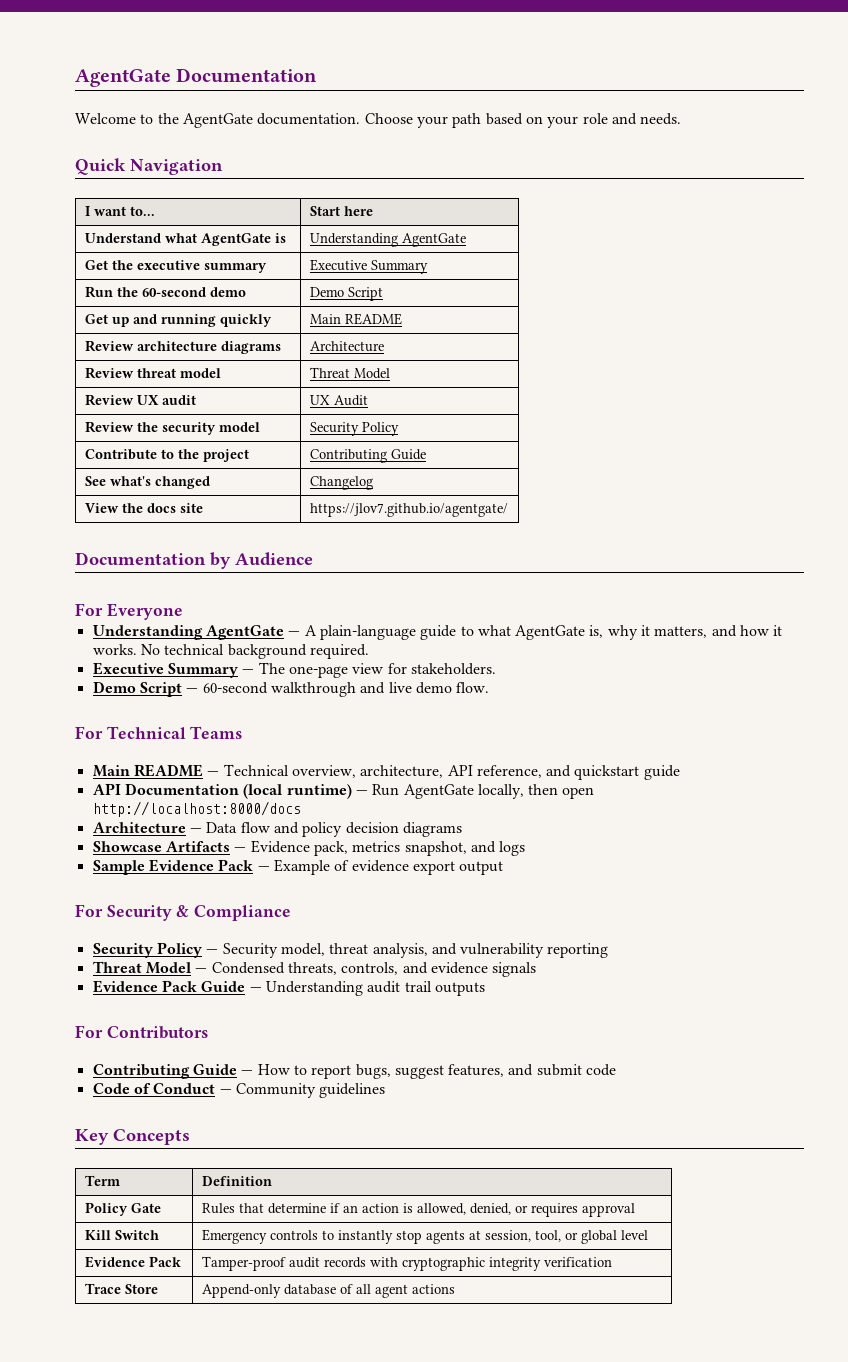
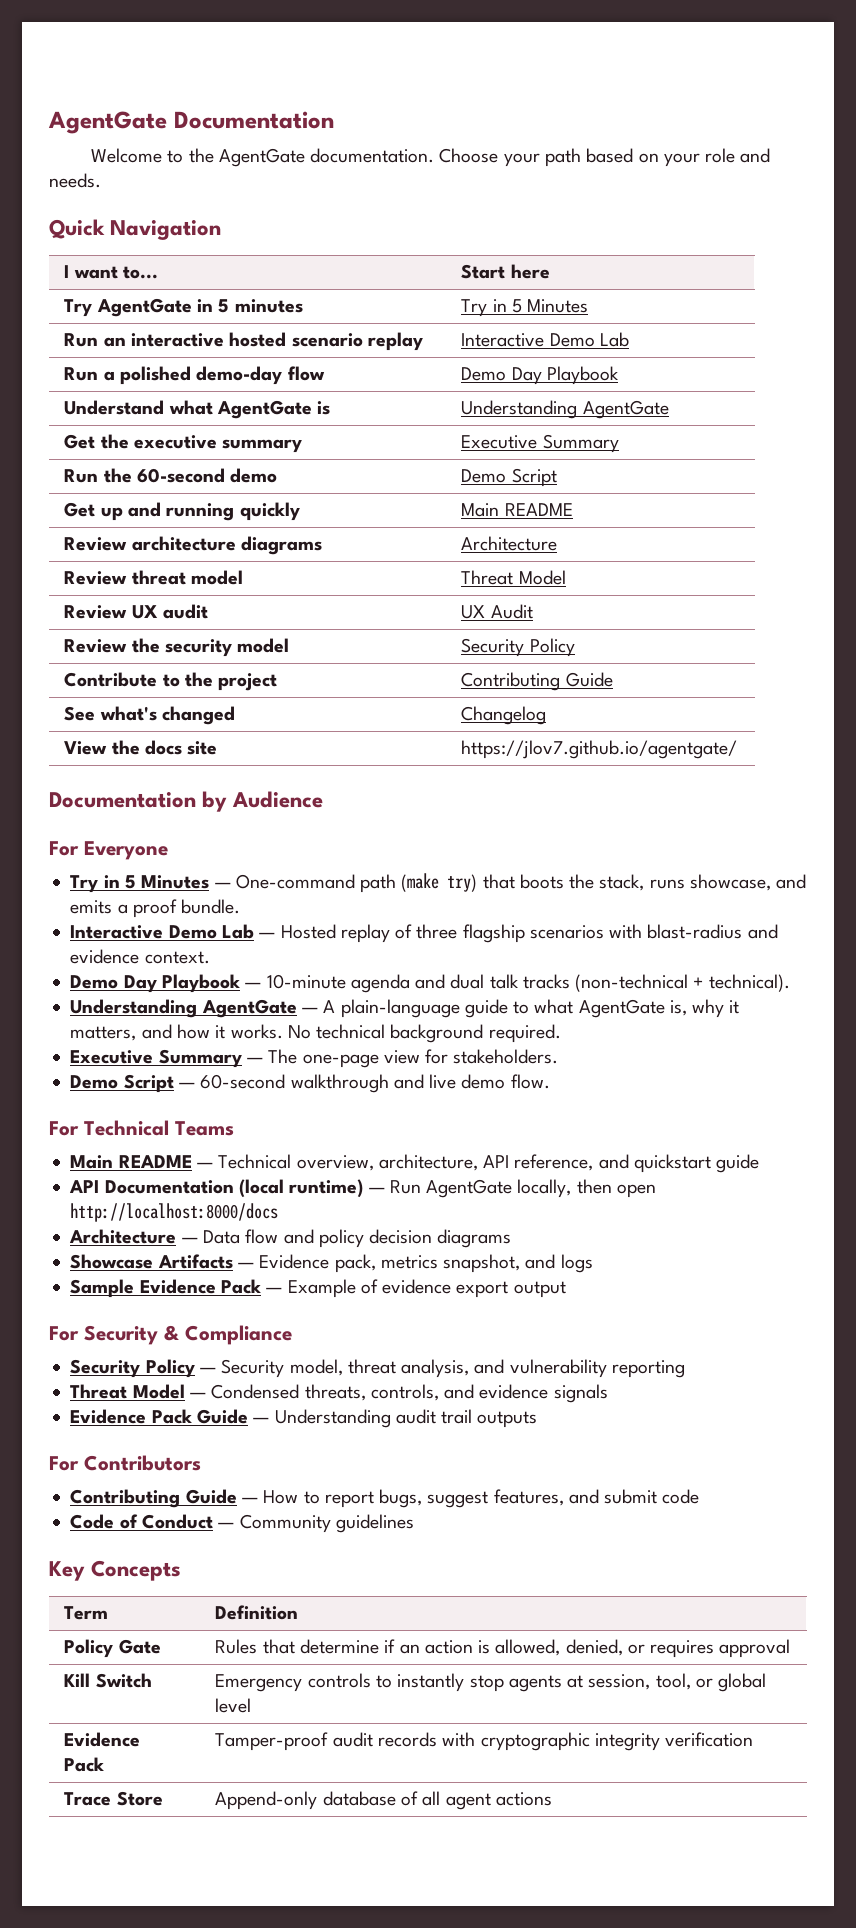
+ Try AgentGate in 5 minutes | Try in 5 Minutes
+ Run an interactive hosted scenario replay | Interactive Demo Lab
+ Run a polished demo-day flow | Demo Day Playbook
+ Try in 5 Minutes — One-command path (make try) that boots the stack, runs showcase, and emits a proof bundle.
+ Interactive Demo Lab — Hosted replay of three flagship scenarios with blast-radius and evidence context.
+ Demo Day Playbook — 10-minute agenda and dual talk tracks (non-technical + technical).

